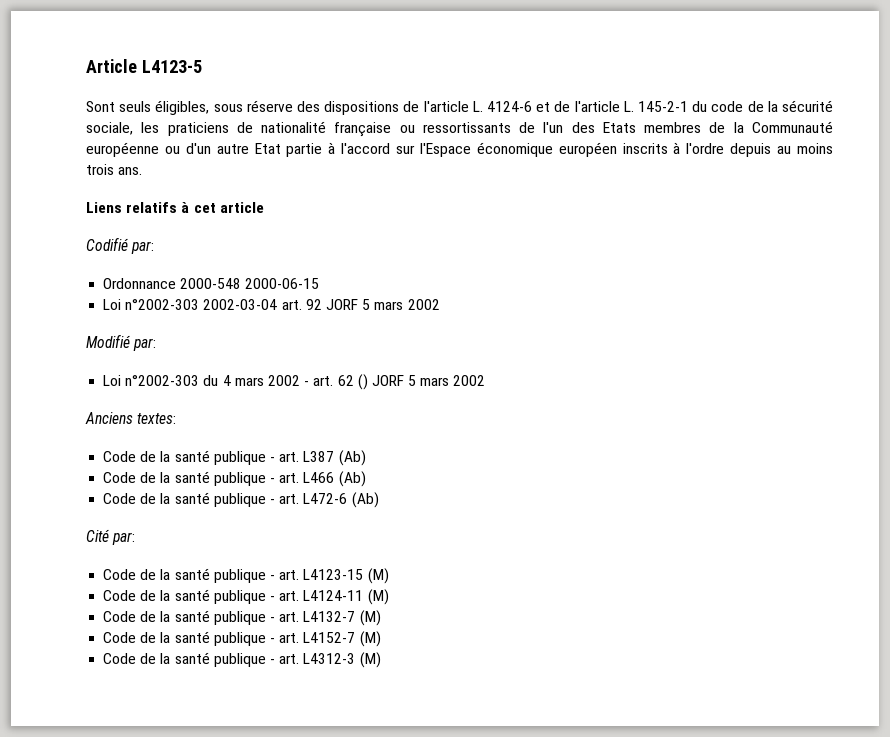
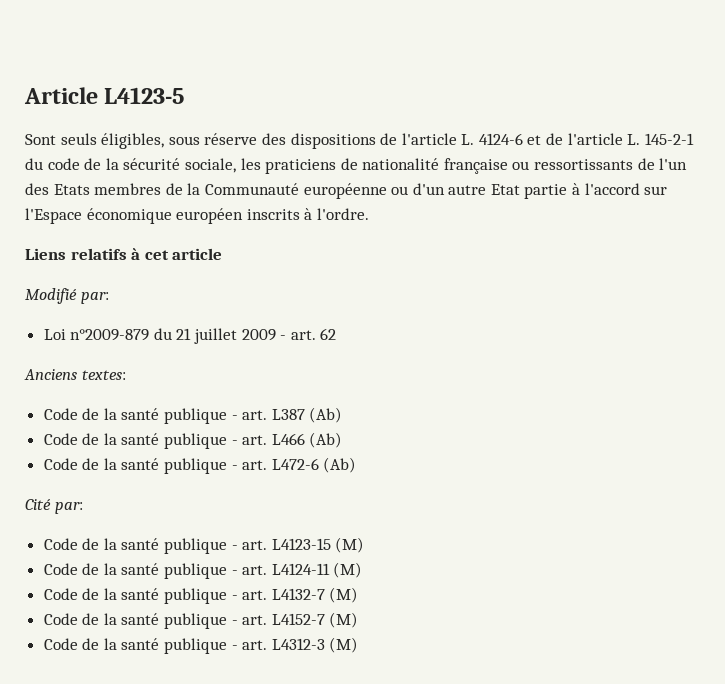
- Sont seuls éligibles, sous réserve des dispositions de l'article L. 4124-6 et de l'article L. 145-2-1 du code de la sécurité sociale, les praticiens de nationalité française ou ressortissants de l'un des Etats membres de la Communauté européenne ou d'un autre Etat partie à l'accord sur l'Espace économique européen inscrits à l'ordre depuis au moins trois ans.
+ Sont seuls éligibles, sous réserve des dispositions de l'article L. 4124-6 et de l'article L. 145-2-1 du code de la sécurité sociale, les praticiens de nationalité française ou ressortissants de l'un des Etats membres de la Communauté européenne ou d'un autre Etat partie à l'accord sur l'Espace économique européen inscrits à l'ordre.
- Codifié par:
- Ordonnance 2000-548 2000-06-15
- Loi n°2002-303 2002-03-04 art. 92 JORF 5 mars 2002
  Modifié par:
- Loi n°2002-303 du 4 mars 2002 - art. 62 () JORF 5 mars 2002
+ Loi n°2009-879 du 21 juillet 2009 - art. 62

